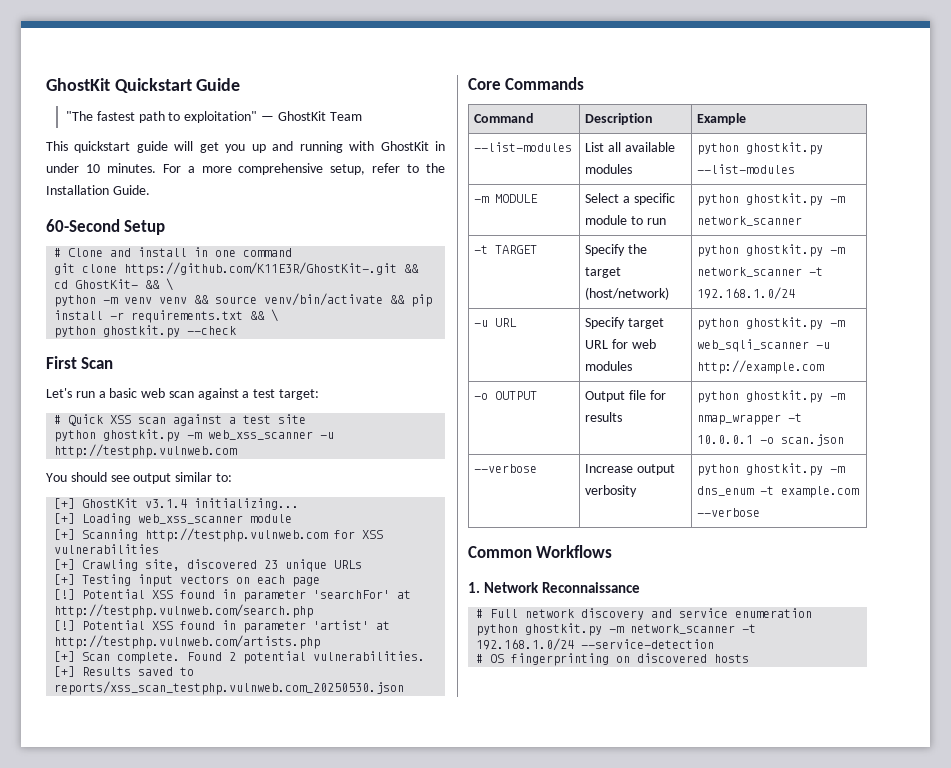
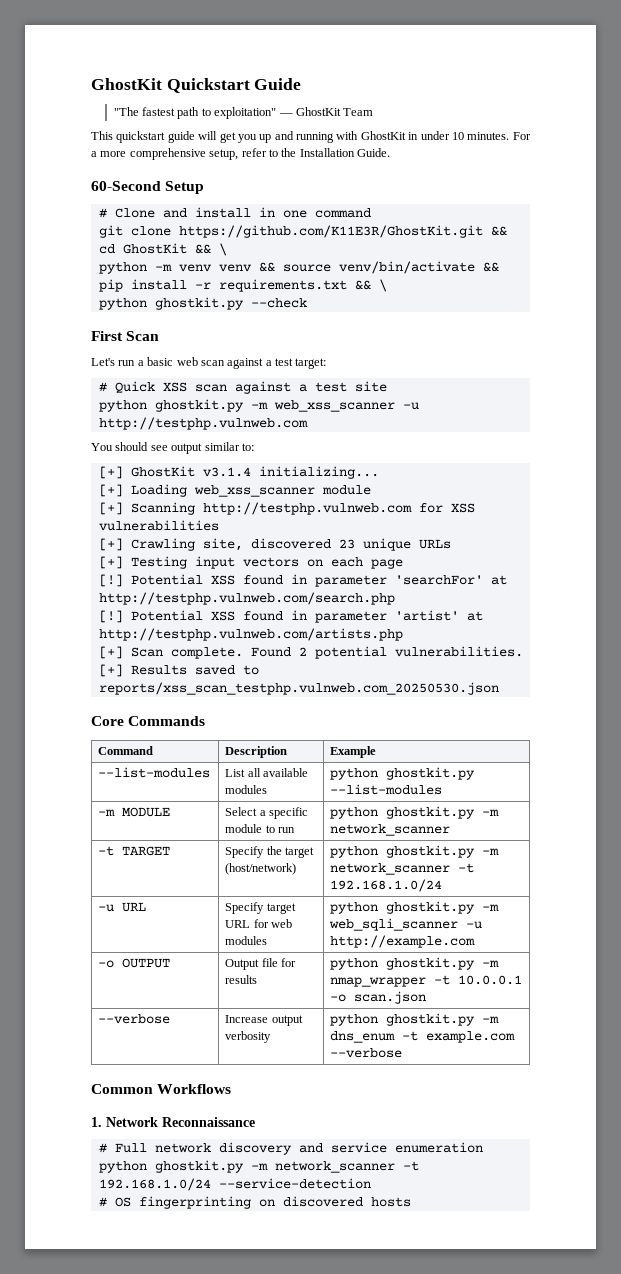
- git clone https://github.com/K11E3R/GhostKit-.git && cd GhostKit- && \
+ git clone https://github.com/K11E3R/GhostKit.git && cd GhostKit && \

